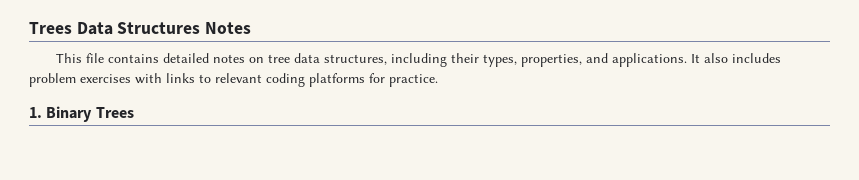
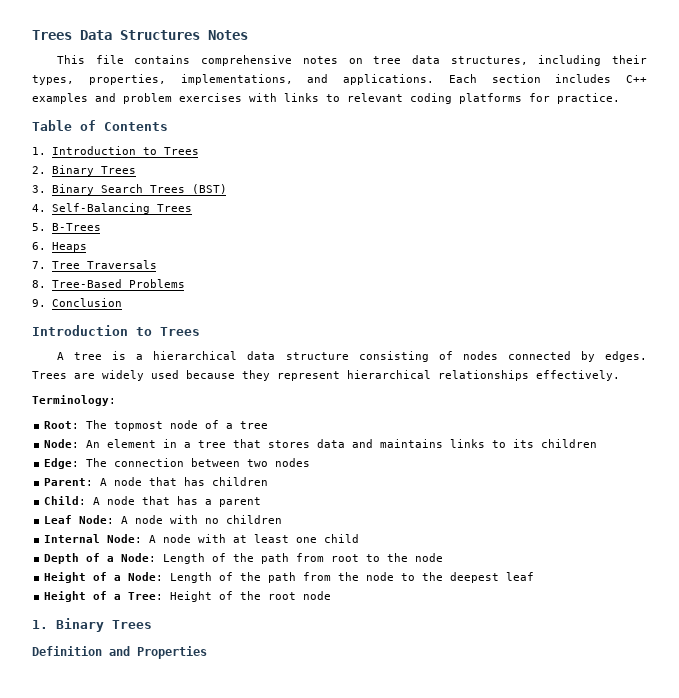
- This file contains detailed notes on tree data structures, including their types, properties, and applications.
+ This file contains comprehensive notes on tree data structures, including their types, properties, implementations, and applications.
- It also includes problem exercises with links to relevant coding platforms for practice.
+ Each section includes C++ examples and problem exercises with links to relevant coding platforms for practice.
+ Table of Contents
+ 1. Introduction to Trees
+ 2. Binary Trees
+ 3. Binary Search Trees (BST)
+ 4. Self-Balancing Trees
+ 5. B-Trees
+ 6. Heaps
+ 7. Tree Traversals
+ 8. Tree-Based Problems
+ 9. Conclusion
+ Introduction to Trees
+ A tree is a hierarchical data structure consisting of nodes connected by edges. Trees are widely used because they represent hierarchical relationships effectively.
+ Terminology:
+ Root: The topmost node of a tree
+ Node: An element in a tree that stores data and maintains links to its children
+ Edge: The connection between two nodes
+ Parent: A node that has children
+ Child: A node that has a parent
+ Leaf Node: A node with no children
+ Internal Node: A node with at least one child
+ Depth of a Node: Length of the path from root to the node
+ Height of a Node: Length of the path from the node to the deepest leaf
+ Height of a Tree: Height of the root node
+ Definition and Properties

